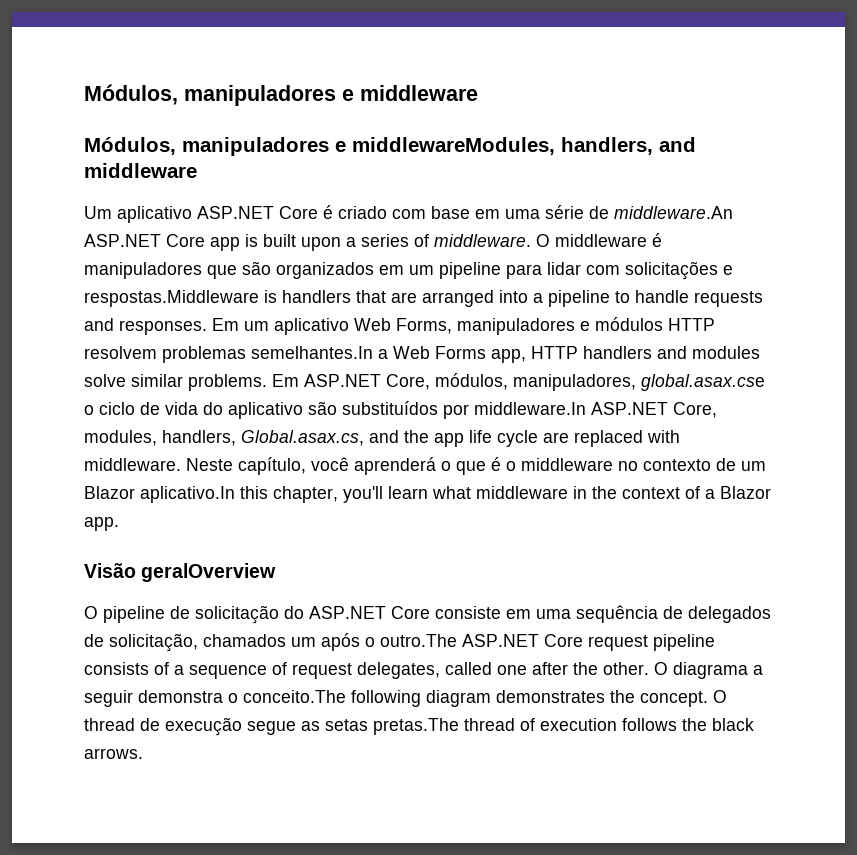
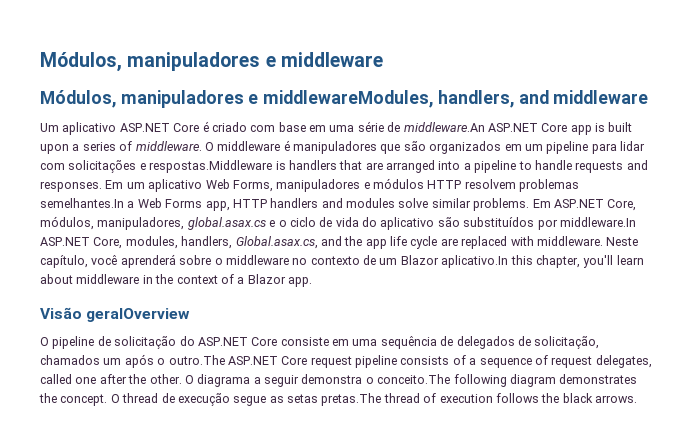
- Em ASP.NET Core, módulos, manipuladores, global.asax.cse o ciclo de vida do aplicativo são substituídos por middleware.In ASP.NET Core, modules, handlers, Global.asax.cs, and the app life cycle are replaced with middleware.
+ Em ASP.NET Core, módulos, manipuladores, global.asax.cs e o ciclo de vida do aplicativo são substituídos por middleware.In ASP.NET Core, modules, handlers, Global.asax.cs, and the app life cycle are replaced with middleware.
- Neste capítulo, você aprenderá o que é o middleware no contexto de um Blazor aplicativo.In this chapter, you'll learn what middleware in the context of a Blazor app.
+ Neste capítulo, você aprenderá sobre o middleware no contexto de um Blazor aplicativo.In this chapter, you'll learn about middleware in the context of a Blazor app.

